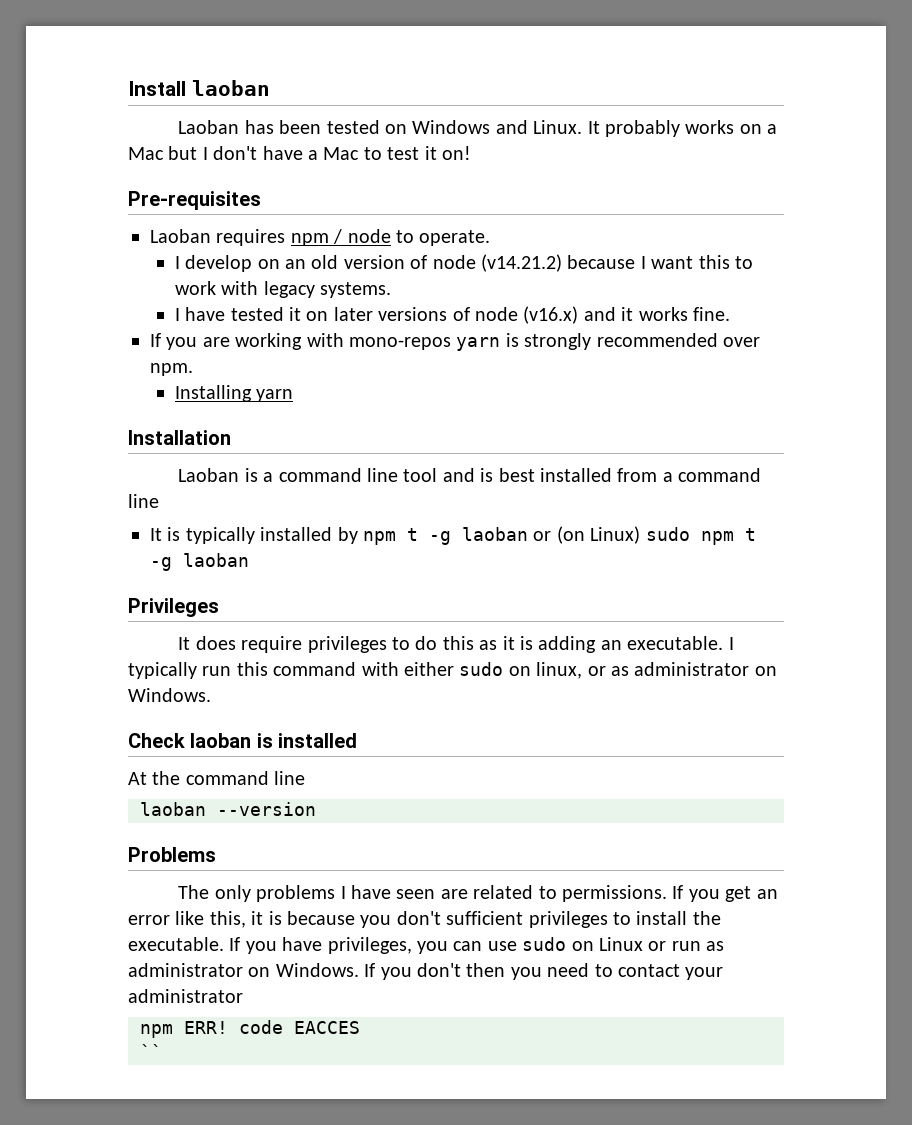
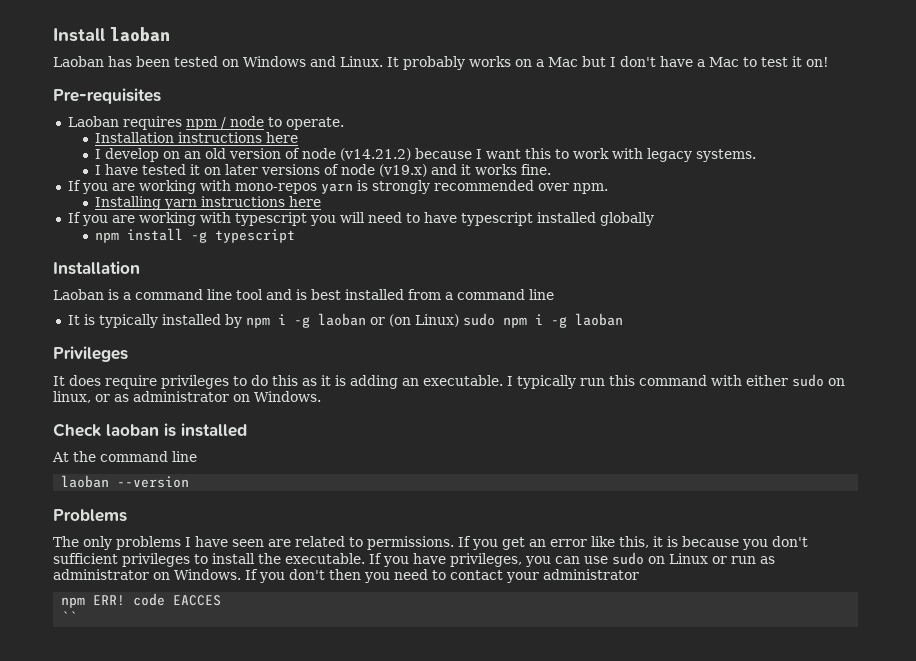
+ Installation instructions here
- I have tested it on later versions of node (v16.x) and it works fine.
+ I have tested it on later versions of node (v19.x) and it works fine.
- Installing yarn
+ Installing yarn instructions here
+ If you are working with typescript you will need to have typescript installed globally
+ npm install -g typescript
- It is typically installed by npm t -g laoban or (on Linux) sudo npm t -g laoban
+ It is typically installed by npm i -g laoban or (on Linux) sudo npm i -g laoban

